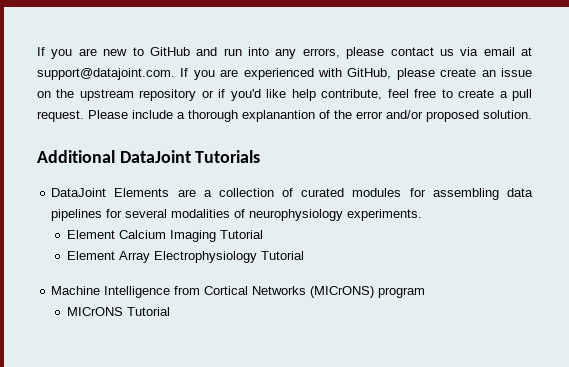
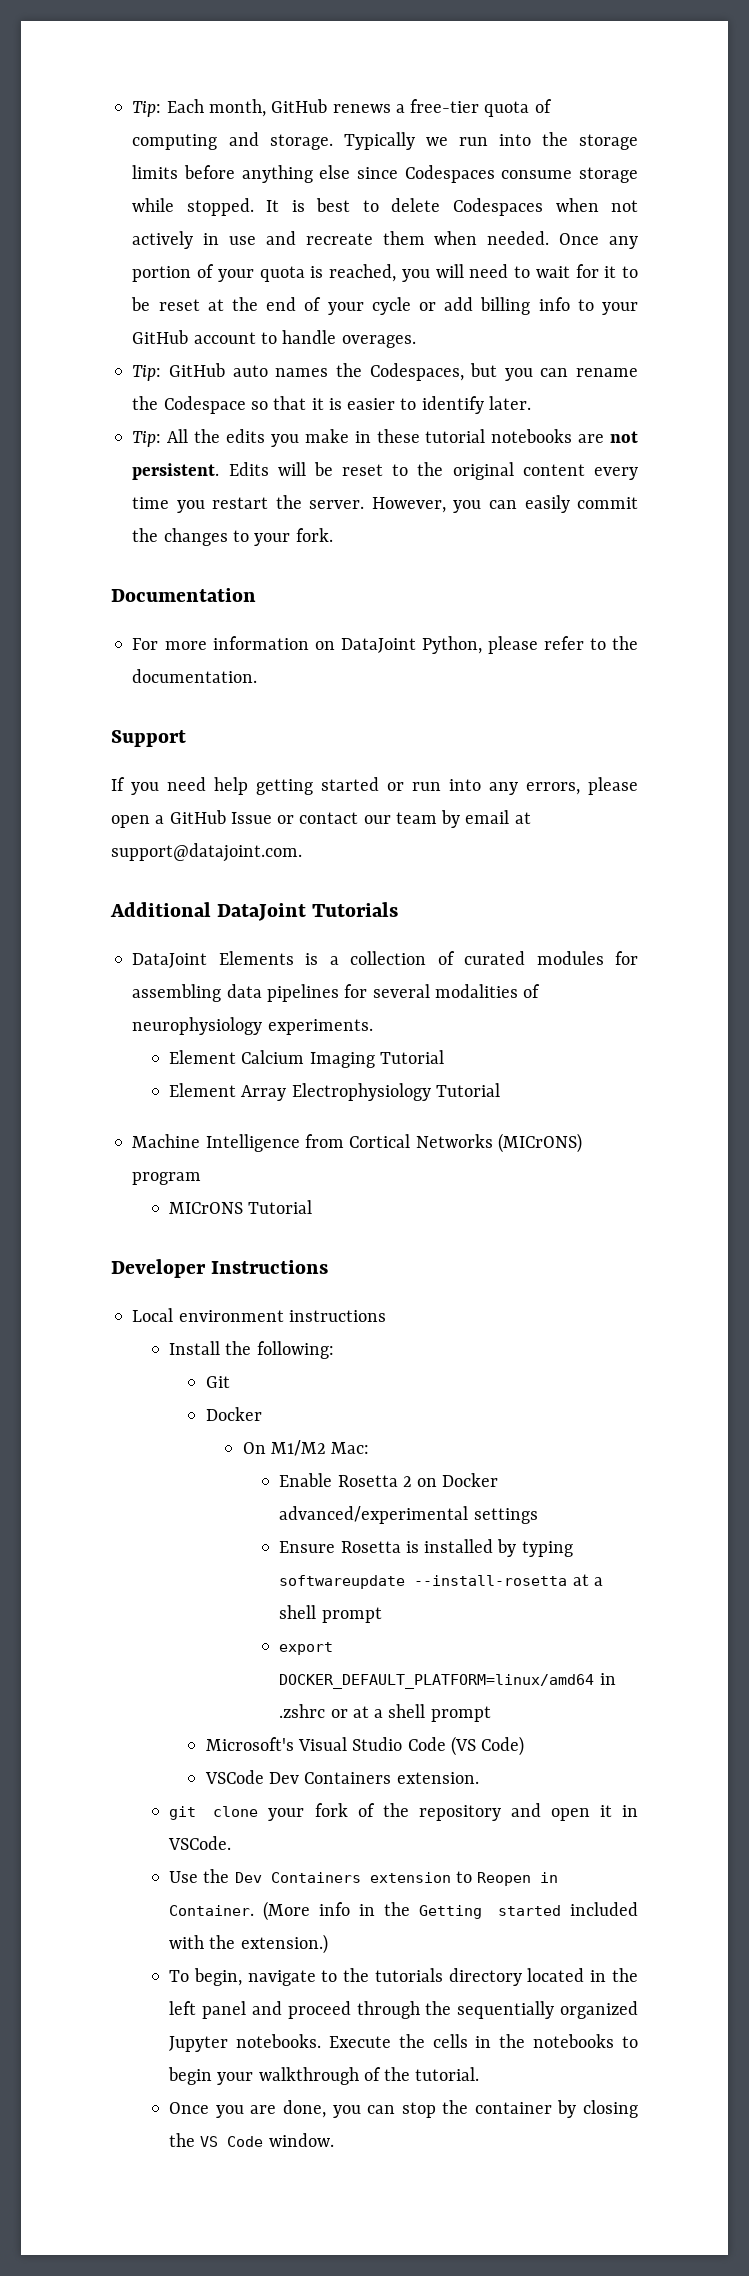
- If you are new to GitHub and run into any errors, please contact us via email at support@datajoint.com. If you are experienced with GitHub, please create an issue on the upstream repository or if you'd like help contribute, feel free to create a pull request. Please include a thorough explanantion of the error and/or proposed solution.
+ Tip: Each month, GitHub renews a free-tier quota of computing and storage. Typically we run into the storage limits before anything else since Codespaces consume storage while stopped. It is best to delete Codespaces when not actively in use and recreate them when needed. Once any portion of your quota is reached, you will need to wait for it to be reset at the end of your cycle or add billing info to your GitHub account to handle overages.
+ Tip: GitHub auto names the Codespaces, but you can rename the Codespace so that it is easier to identify later.
+ Tip: All the edits you make in these tutorial notebooks are not persistent. Edits will be reset to the original content every time you restart the server. However, you can easily commit the changes to your fork.
+ Documentation
+ For more information on DataJoint Python, please refer to the documentation.
+ Support
+ If you need help getting started or run into any errors, please open a GitHub Issue or contact our team by email at support@datajoint.com.
- DataJoint Elements are a collection of curated modules for assembling data pipelines for several modalities of neurophysiology experiments.
+ DataJoint Elements is a collection of curated modules for assembling data pipelines for several modalities of neurophysiology experiments.
+ Developer Instructions
+ Local environment instructions
+ Install the following:
+ Git
+ Docker
+ On M1/M2 Mac:
+ Enable Rosetta 2 on Docker advanced/experimental settings
+ Ensure Rosetta is installed by typing softwareupdate --install-rosetta at a shell prompt
+ export DOCKER_DEFAULT_PLATFORM=linux/amd64 in .zshrc or at a shell prompt
+ Microsoft's Visual Studio Code (VS Code)
+ VSCode Dev Containers extension.
+ git clone your fork of the repository and open it in VSCode.
+ Use the Dev Containers extension to Reopen in Container. (More info in the Getting started included with the extension.)
+ To begin, navigate to the tutorials directory located in the left panel and proceed through the sequentially organized Jupyter notebooks. Execute the cells in the notebooks to begin your walkthrough of the tutorial.
+ Once you are done, you can stop the container by closing the VS Code window.

